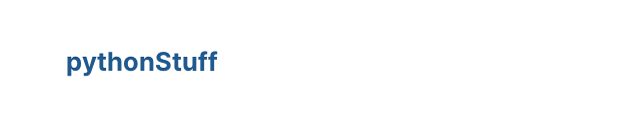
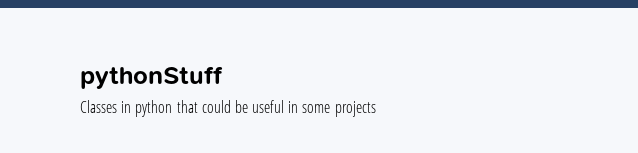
+ Classes in python that could be useful in some projects

